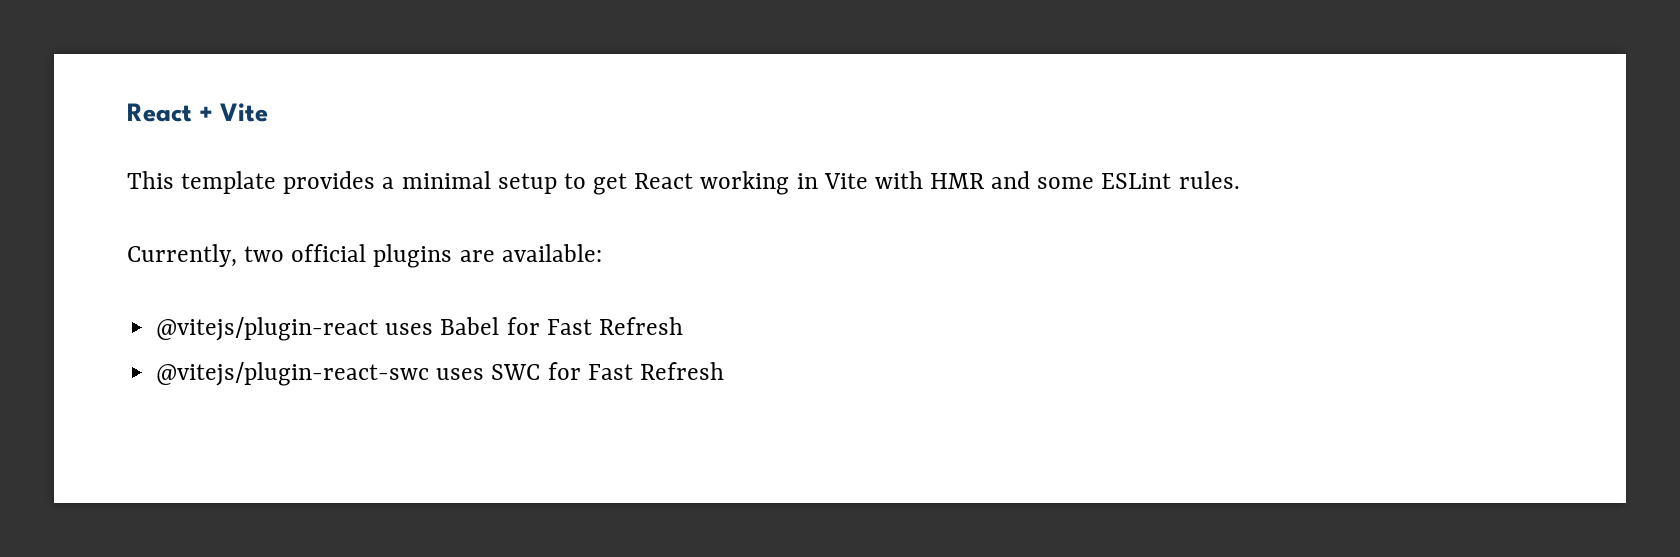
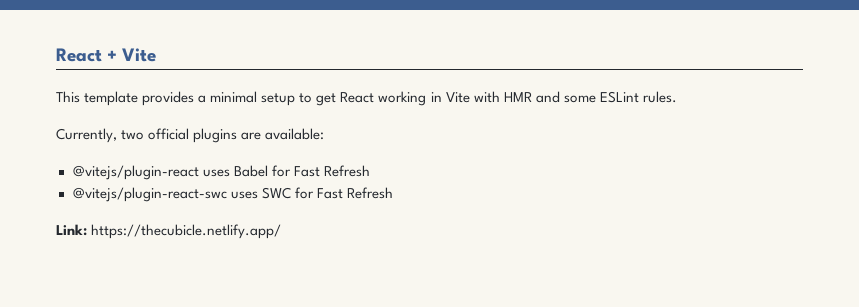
+ Link: https://thecubicle.netlify.app/

